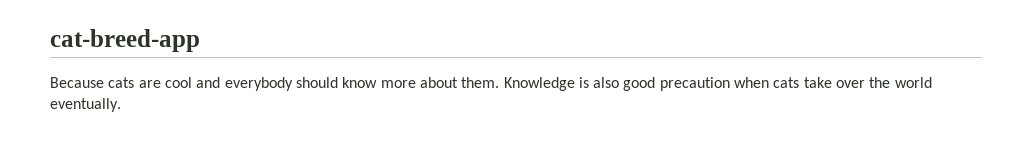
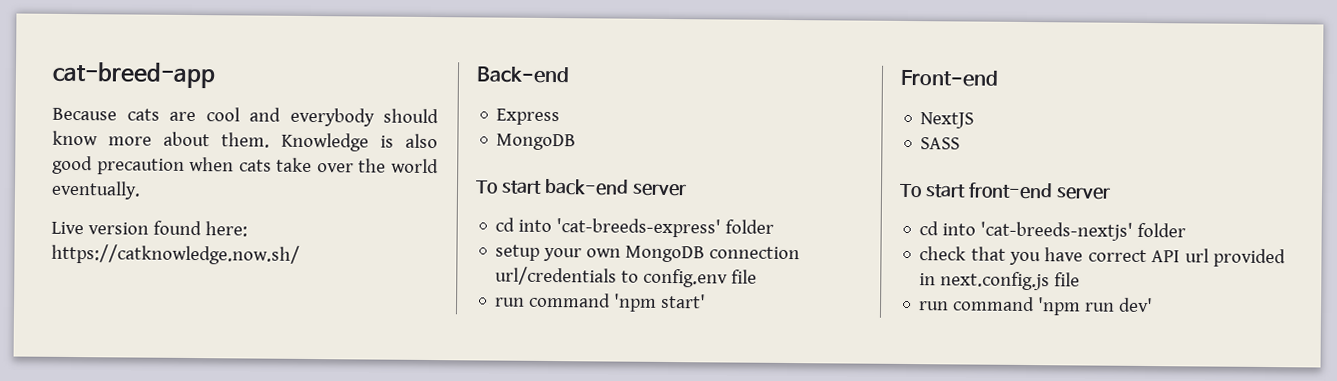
+ Live version found here: https://catknowledge.now.sh/
+ Back-end
+ Express
+ MongoDB
+ To start back-end server
+ cd into 'cat-breeds-express' folder
+ setup your own MongoDB connection url/credentials to config.env file
+ run command 'npm start'
+ Front-end
+ NextJS
+ SASS
+ To start front-end server
+ cd into 'cat-breeds-nextjs' folder
+ check that you have correct API url provided in next.config.js file
+ run command 'npm run dev'

